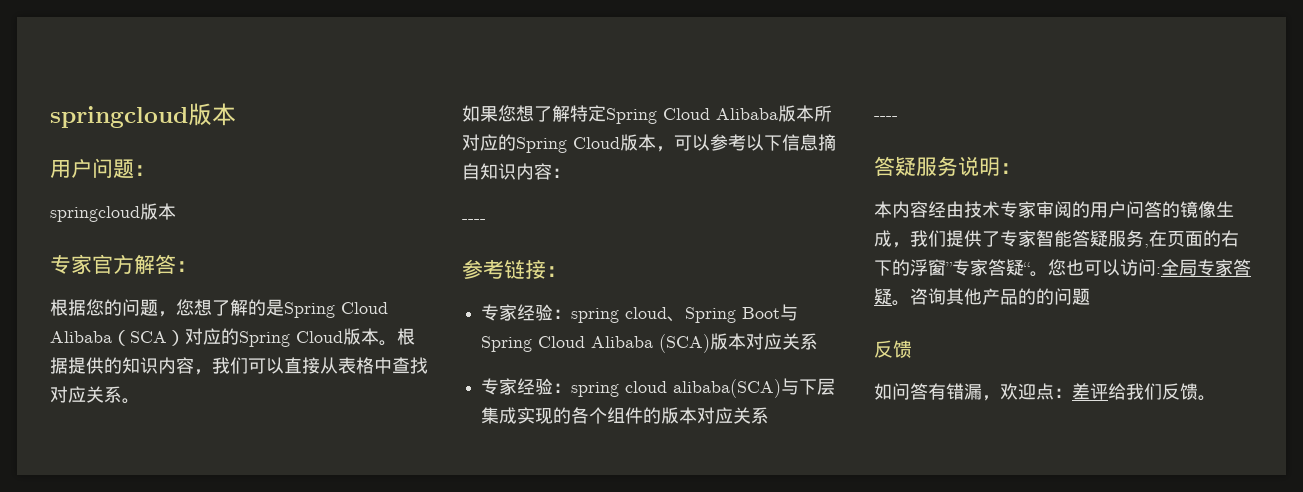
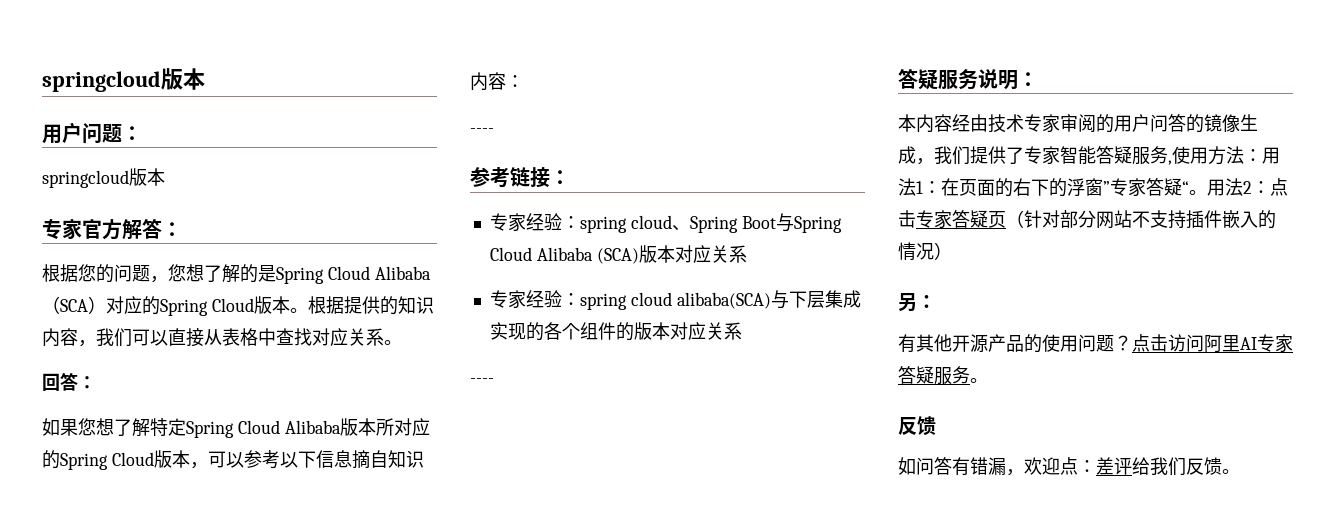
+ 回答：
- 本内容经由技术专家审阅的用户问答的镜像生成，我们提供了专家智能答疑服务,在页面的右下的浮窗”专家答疑“。
+ 本内容经由技术专家审阅的用户问答的镜像生成，我们提供了专家智能答疑服务,使用方法：用法1：在页面的右下的浮窗”专家答疑“。
- 您也可以访问:全局专家答疑。咨询其他产品的的问题
+ 用法2：点击专家答疑页（针对部分网站不支持插件嵌入的情况）
+ 另：
+ 有其他开源产品的使用问题？点击访问阿里AI专家答疑服务。

